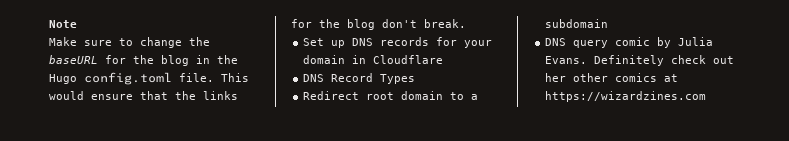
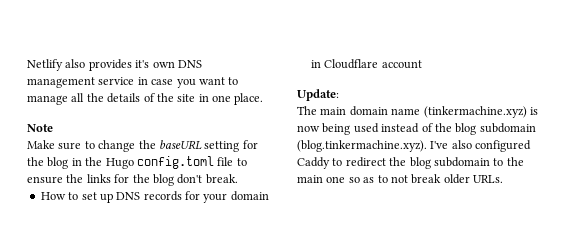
+ Netlify also provides it's own DNS management service in case you want to manage all the details of the site in one place.
- Make sure to change the baseURL for the blog in the Hugo config.toml file. This would ensure that the links for the blog don't break.
+ Make sure to change the baseURL setting for the blog in the Hugo config.toml file to ensure the links for the blog don't break.
- Set up DNS records for your domain in Cloudflare
- DNS Record Types
- Redirect root domain to a subdomain
- DNS query comic by Julia Evans. Definitely check out her other comics at https://wizardzines.com
+ How to set up DNS records for your domain in Cloudflare account
+ Update:
+ The main domain name (tinkermachine.xyz) is now being used instead of the blog subdomain (blog.tinkermachine.xyz). I've also configured Caddy to redirect the blog subdomain to the main one so as to not break older URLs.

